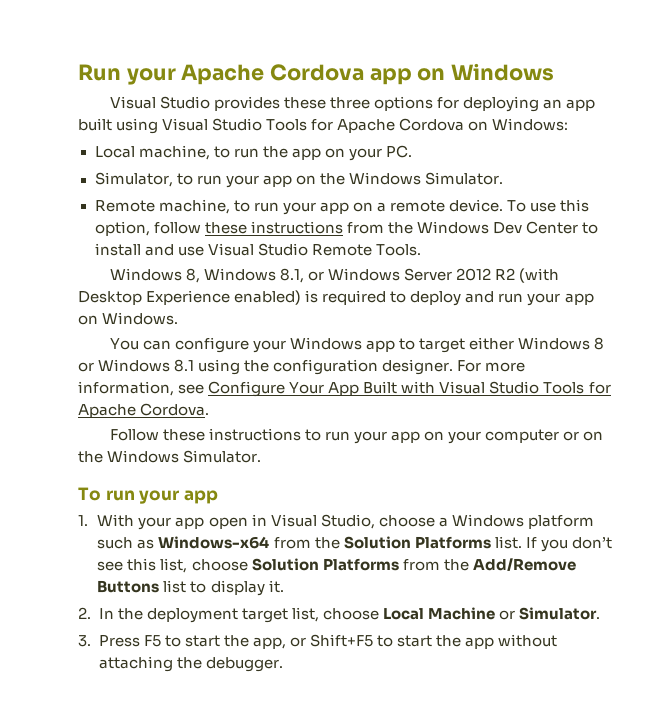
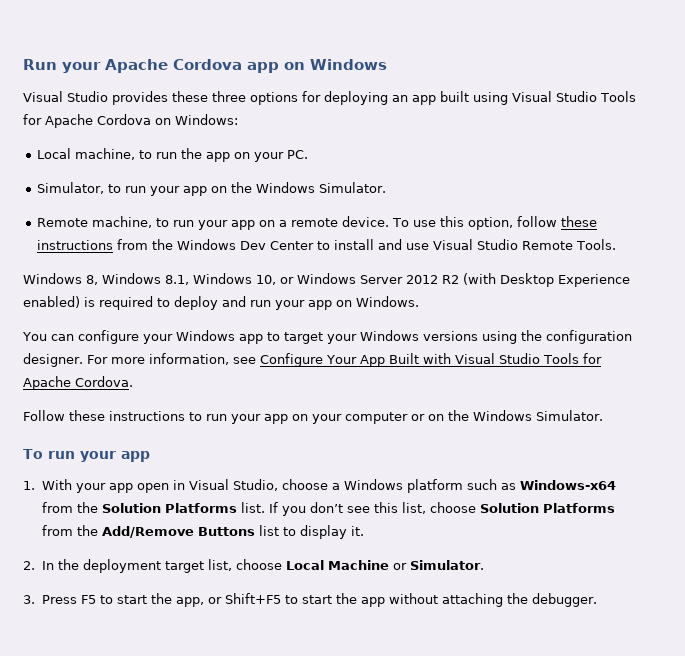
- Windows 8, Windows 8.1, or Windows Server 2012 R2 (with Desktop Experience enabled) is required to deploy and run your app on Windows.
+ Windows 8, Windows 8.1, Windows 10, or Windows Server 2012 R2 (with Desktop Experience enabled) is required to deploy and run your app on Windows.
- You can configure your Windows app to target either Windows 8 or Windows 8.1 using the configuration designer.
+ You can configure your Windows app to target your Windows versions using the configuration designer.

